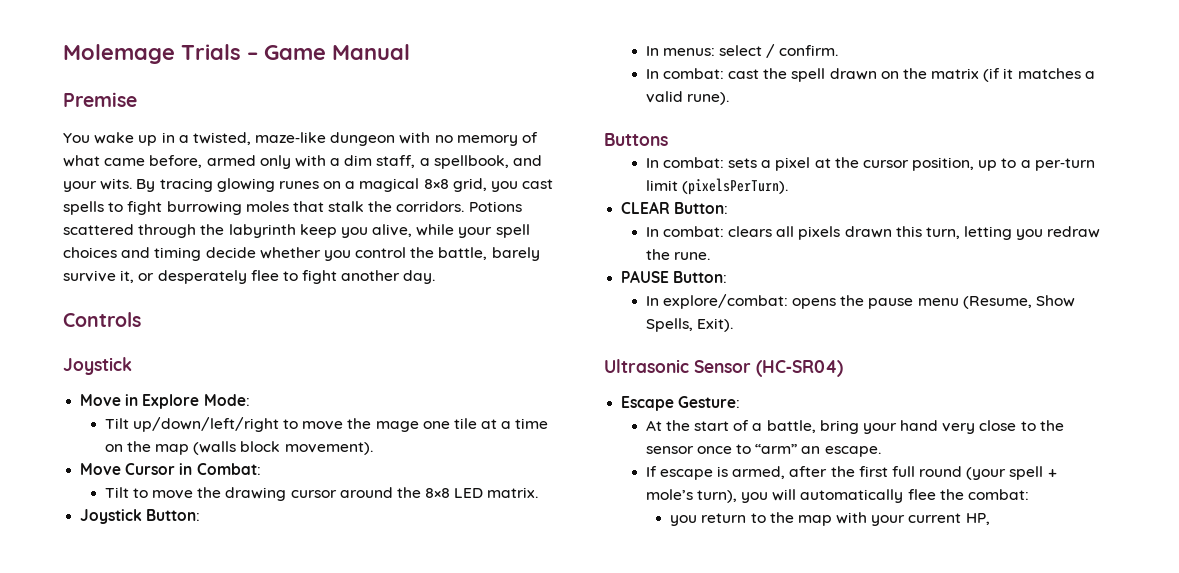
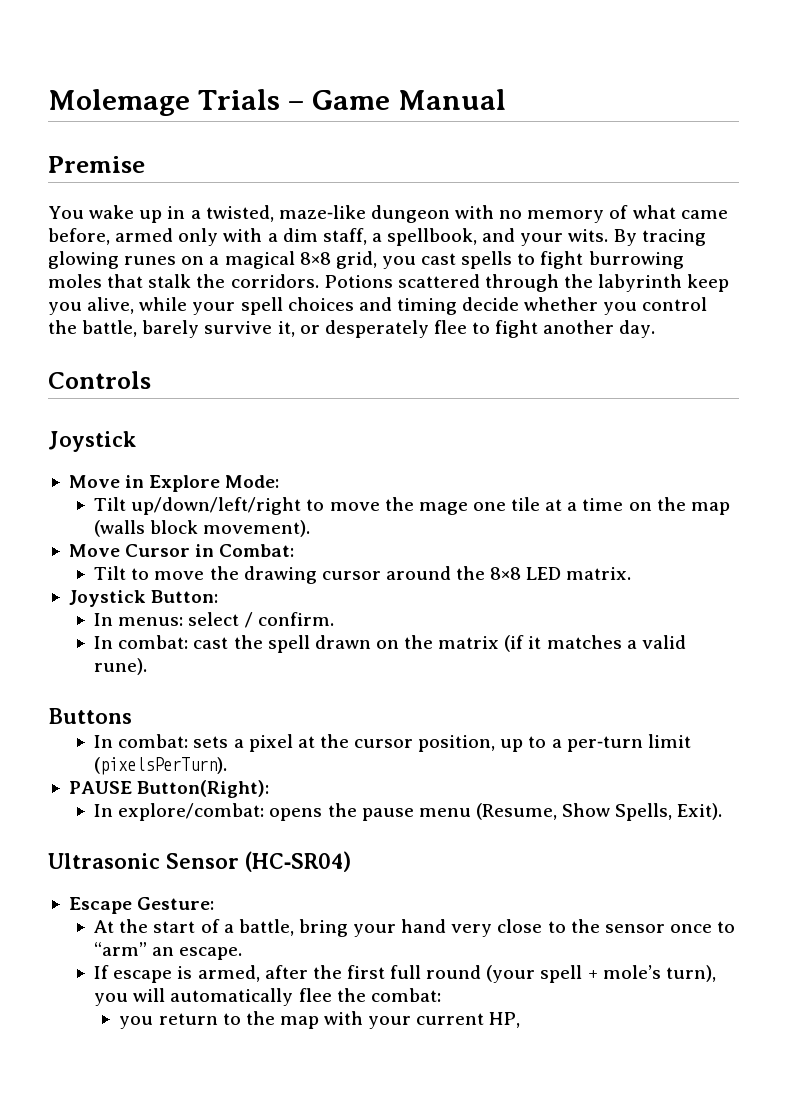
- CLEAR Button:
- In combat: clears all pixels drawn this turn, letting you redraw the rune.
- PAUSE Button:
+ PAUSE Button(Right):

